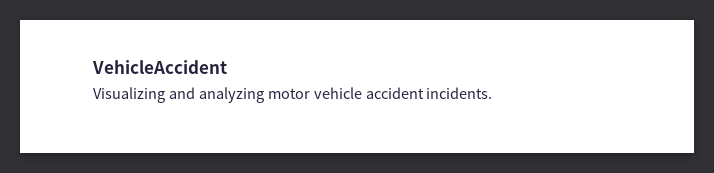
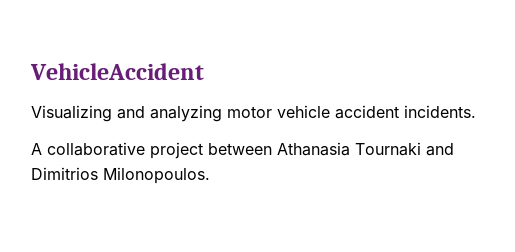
+ A collaborative project between Athanasia Tournaki and Dimitrios Milonopoulos.

